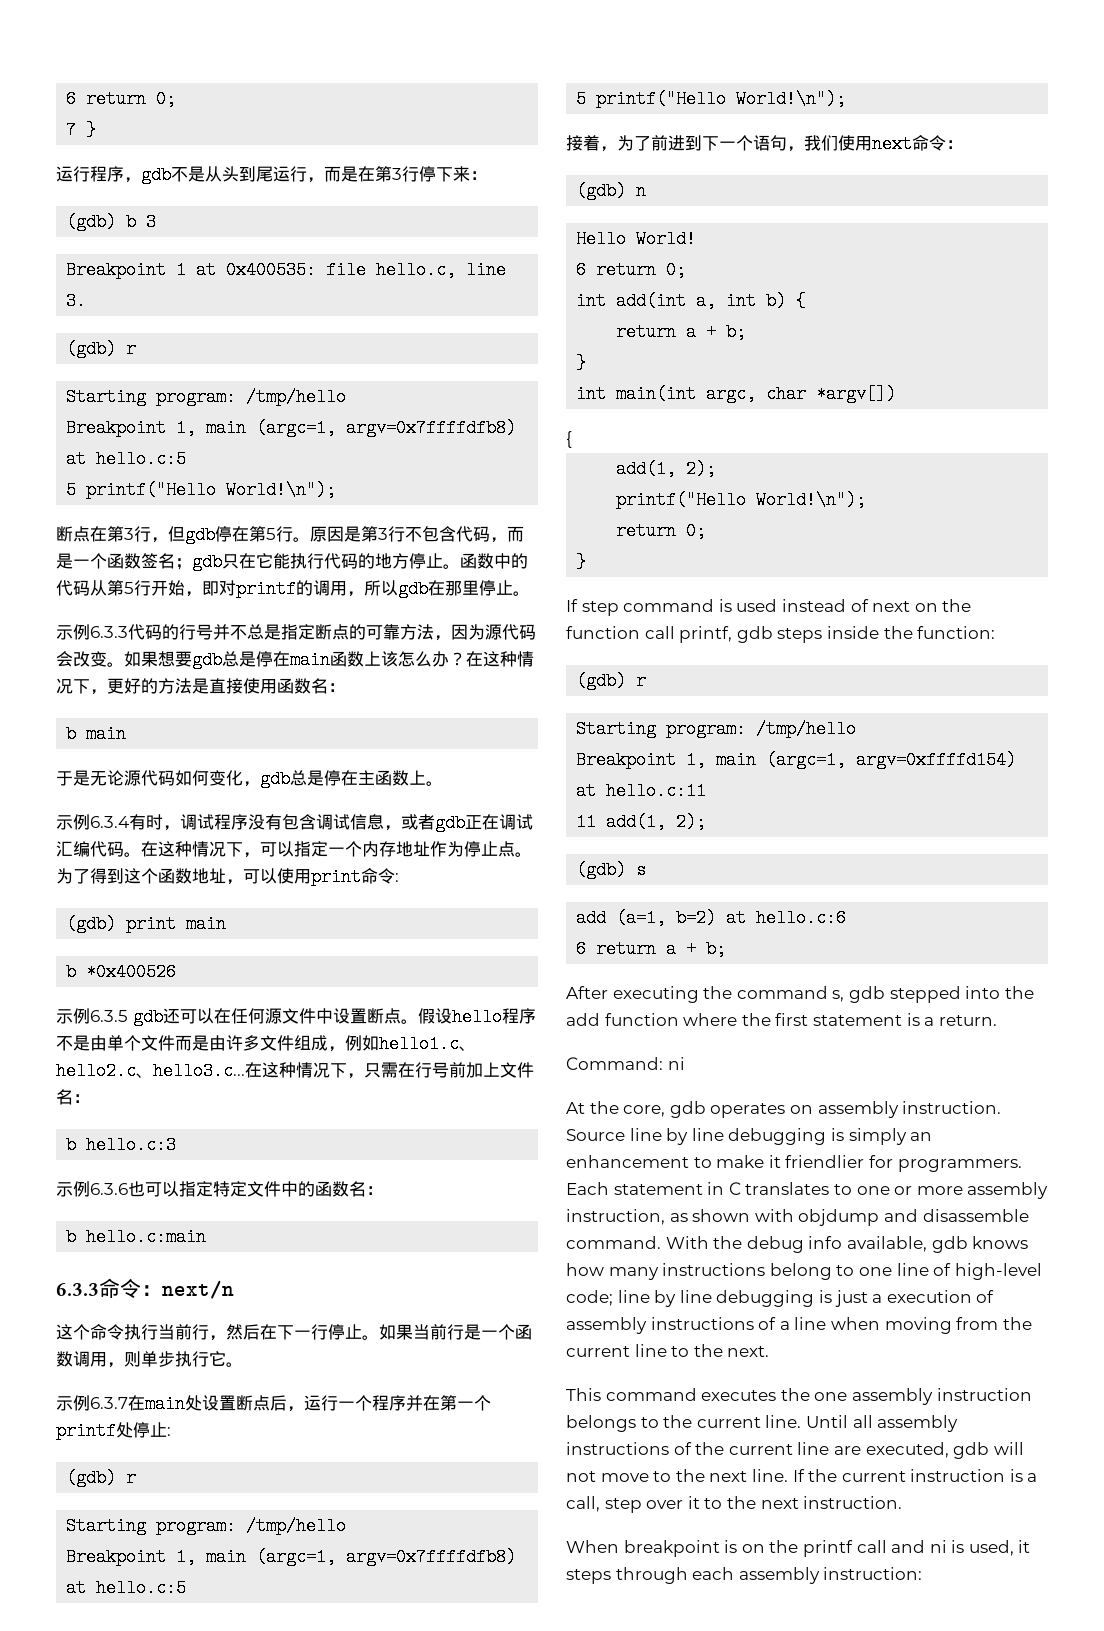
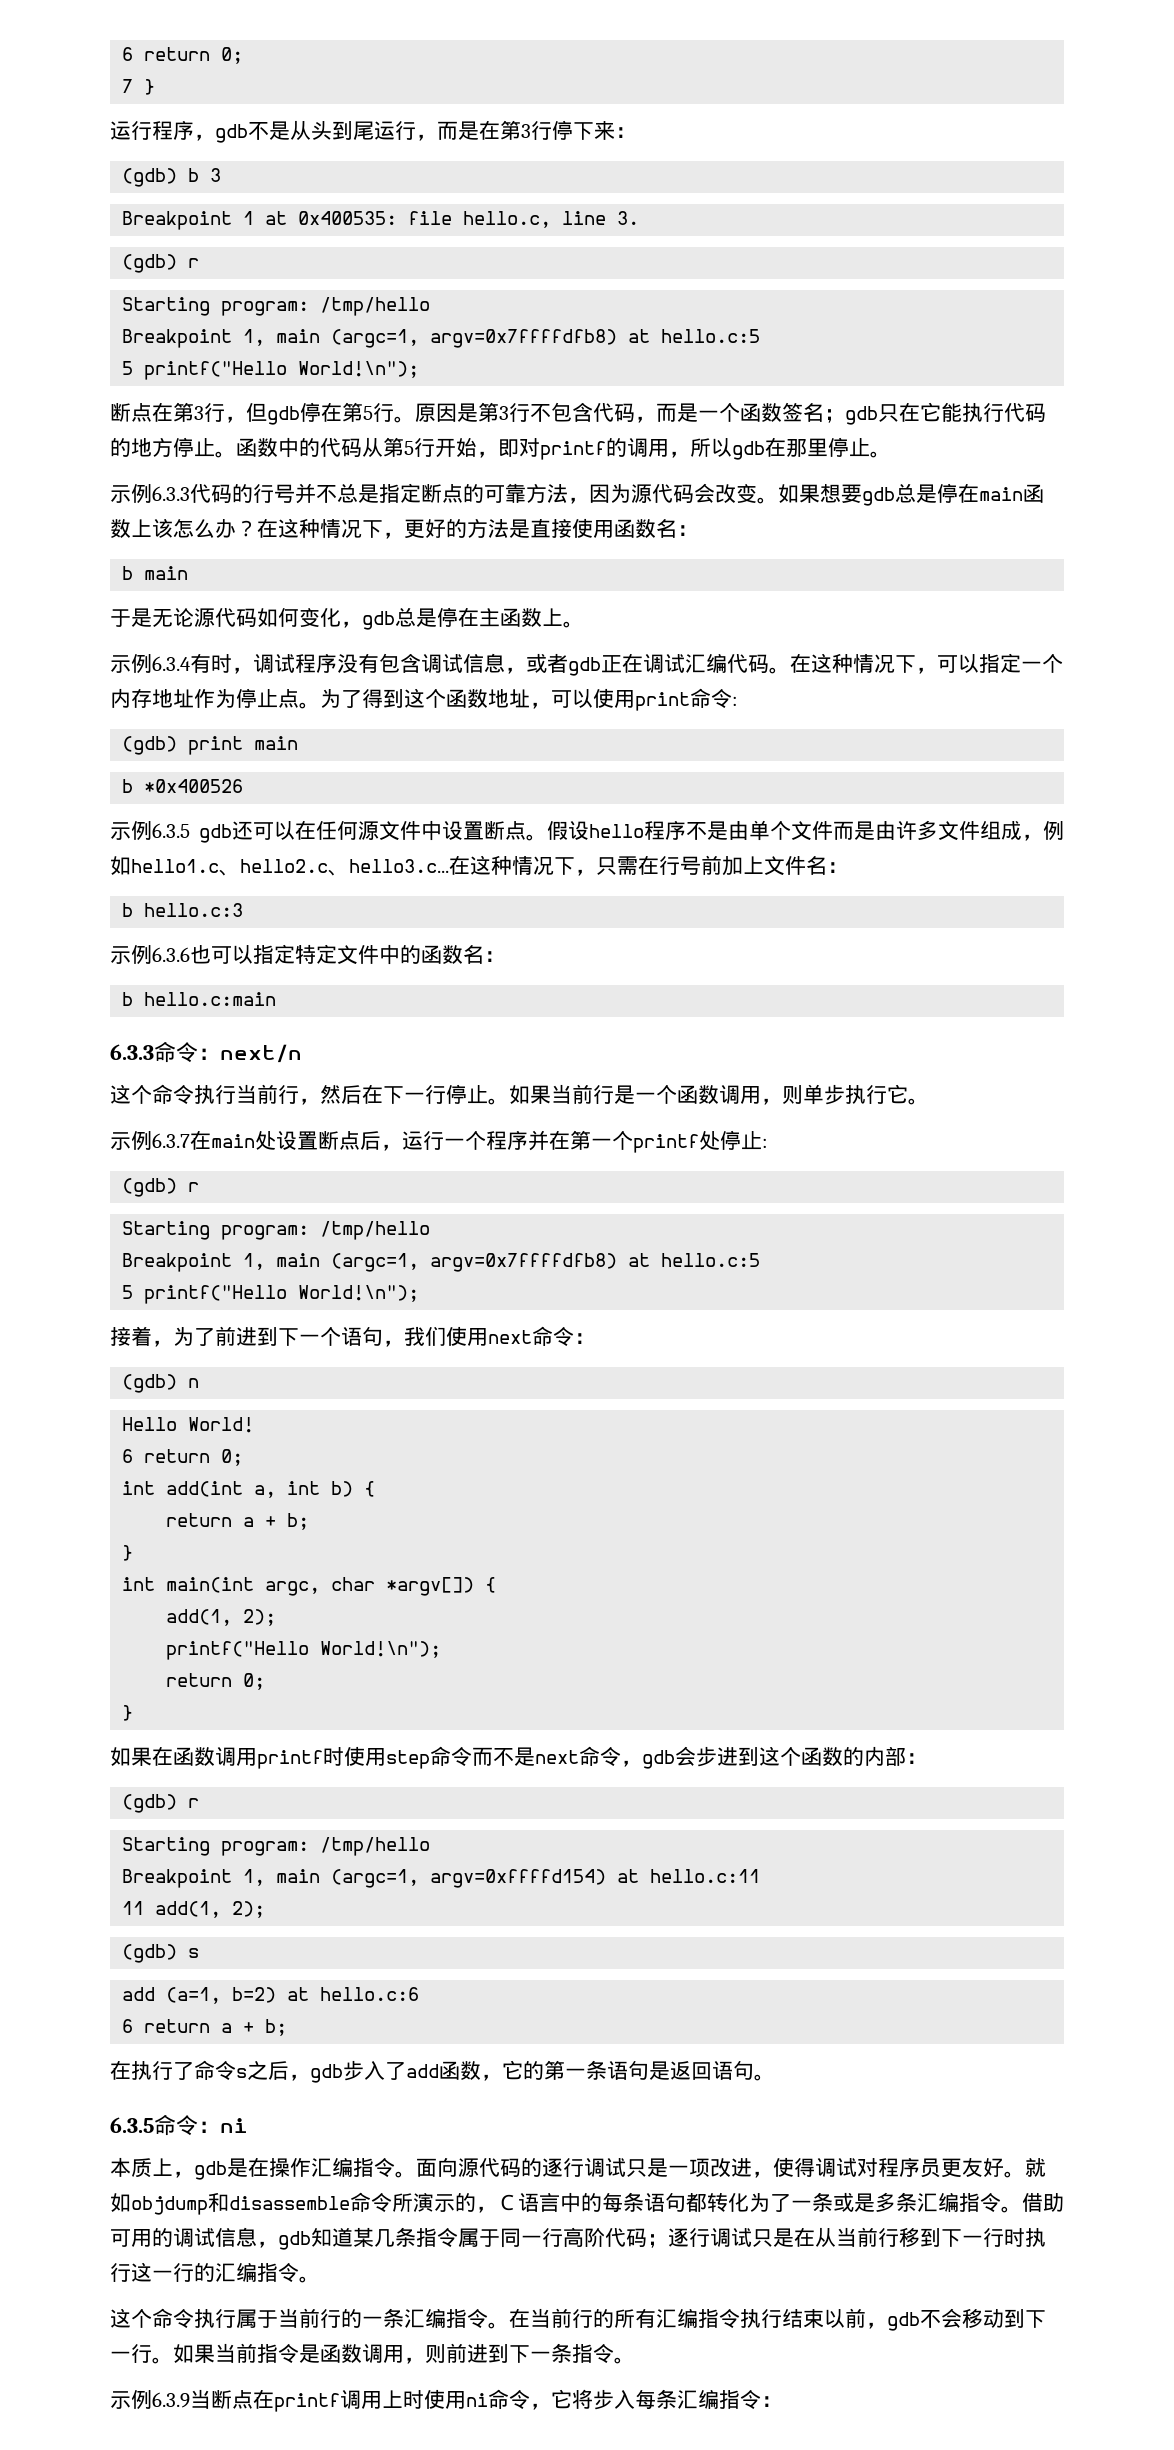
- int main(int argc, char *argv[])
- {
+ int main(int argc, char *argv[]) {
- If step command is used instead of next on the function call printf, gdb steps inside the function:
+ 如果在函数调用printf时使用step命令而不是next命令，gdb会步进到这个函数的内部：
- After executing the command s, gdb stepped into the add function where the first statement is a return.
- Command: ni
- At the core, gdb operates on assembly instruction. Source line by line debugging is simply an enhancement to make it friendlier for programmers. Each statement in C translates to one or more assembly instruction, as shown with objdump and disassemble command. With the debug info available, gdb knows how many instructions belong to one line of high-level code; line by line debugging is just a execution of assembly instructions of a line when moving from the current line to the next.
- This command executes the one assembly instruction belongs to the current line. Until all assembly instructions of the current line are executed, gdb will not move to the next line. If the current instruction is a call, step over it to the next instruction.
- When breakpoint is on the printf call and ni is used, it steps through each assembly instruction:
+ 在执行了命令s之后，gdb步入了add函数，它的第一条语句是返回语句。
+ 6.3.5命令：ni
+ 本质上，gdb是在操作汇编指令。面向源代码的逐行调试只是一项改进，使得调试对程序员更友好。就如objdump和disassemble命令所演示的，Ｃ语言中的每条语句都转化为了一条或是多条汇编指令。借助可用的调试信息，gdb知道某几条指令属于同一行高阶代码；逐行调试只是在从当前行移到下一行时执行这一行的汇编指令。
+ 这个命令执行属于当前行的一条汇编指令。在当前行的所有汇编指令执行结束以前，gdb不会移动到下一行。如果当前指令是函数调用，则前进到下一条指令。
+ 示例6.3.9当断点在printf调用上时使用ni命令，它将步入每条汇编指令：

